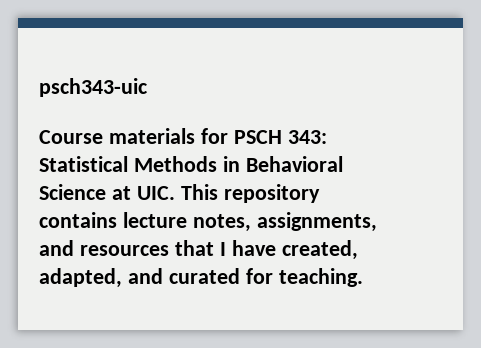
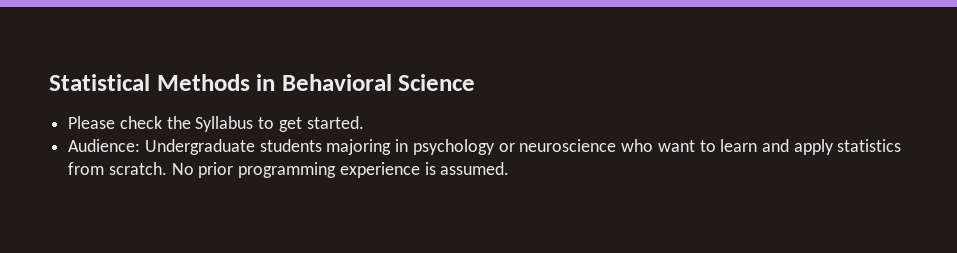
- psch343-uic
- Course materials for PSCH 343: Statistical Methods in Behavioral Science at UIC. This repository contains lecture notes, assignments, and resources that I have created, adapted, and curated for teaching.
+ Statistical Methods in Behavioral Science
+ Please check the Syllabus to get started.
+ Audience: Undergraduate students majoring in psychology or neuroscience who want to learn and apply statistics from scratch. No prior programming experience is assumed.

